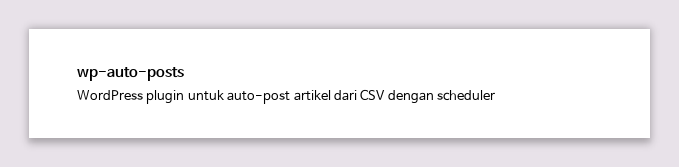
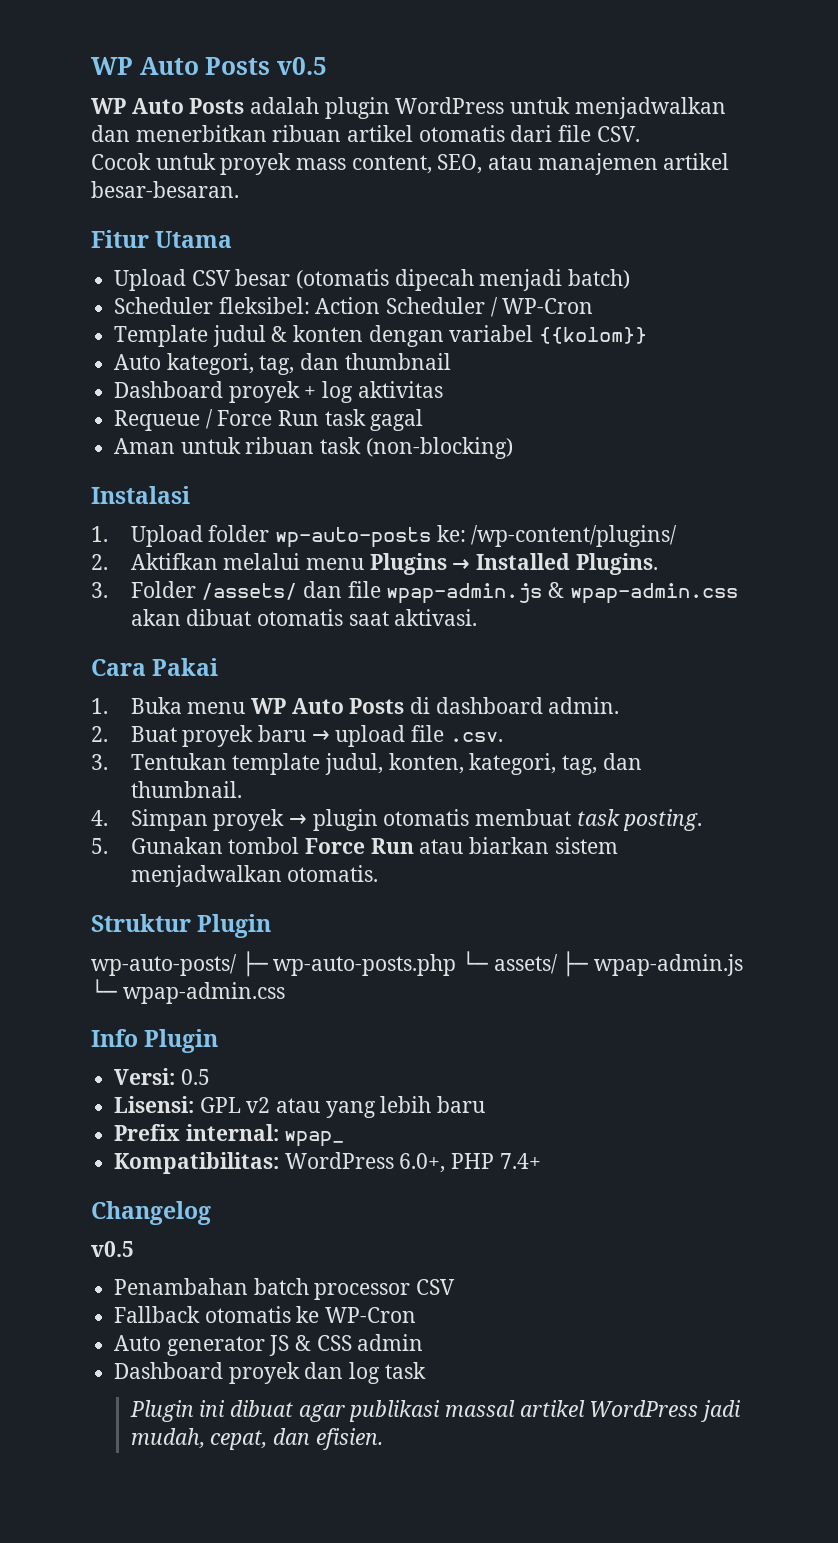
- wp-auto-posts
- WordPress plugin untuk auto-post artikel dari CSV dengan scheduler
+ WP Auto Posts v0.5
+ WP Auto Posts adalah plugin WordPress untuk menjadwalkan dan menerbitkan ribuan artikel otomatis dari file CSV.
+ Cocok untuk proyek mass content, SEO, atau manajemen artikel besar-besaran.
+ Fitur Utama
+ Upload CSV besar (otomatis dipecah menjadi batch)
+ Scheduler fleksibel: Action Scheduler / WP-Cron
+ Template judul & konten dengan variabel {{kolom}}
+ Auto kategori, tag, dan thumbnail
+ Dashboard proyek + log aktivitas
+ Requeue / Force Run task gagal
+ Aman untuk ribuan task (non-blocking)
+ Instalasi
+ 1. Upload folder wp-auto-posts ke: /wp-content/plugins/
+ 2. Aktifkan melalui menu Plugins → Installed Plugins.
+ 3. Folder /assets/ dan file wpap-admin.js & wpap-admin.css akan dibuat otomatis saat aktivasi.
+ Cara Pakai
+ 1. Buka menu WP Auto Posts di dashboard admin.
+ 2. Buat proyek baru → upload file .csv.
+ 3. Tentukan template judul, konten, kategori, tag, dan thumbnail.
+ 4. Simpan proyek → plugin otomatis membuat task posting.
+ 5. Gunakan tombol Force Run atau biarkan sistem menjadwalkan otomatis.
+ Struktur Plugin
+ wp-auto-posts/ ├─ wp-auto-posts.php └─ assets/ ├─ wpap-admin.js └─ wpap-admin.css
+ Info Plugin
+ Versi: 0.5
+ Lisensi: GPL v2 atau yang lebih baru
+ Prefix internal: wpap_
+ Kompatibilitas: WordPress 6.0+, PHP 7.4+
+ Changelog
+ v0.5
+ Penambahan batch processor CSV
+ Fallback otomatis ke WP-Cron
+ Auto generator JS & CSS admin
+ Dashboard proyek dan log task
+ Plugin ini dibuat agar publikasi massal artikel WordPress jadi mudah, cepat, dan efisien.

